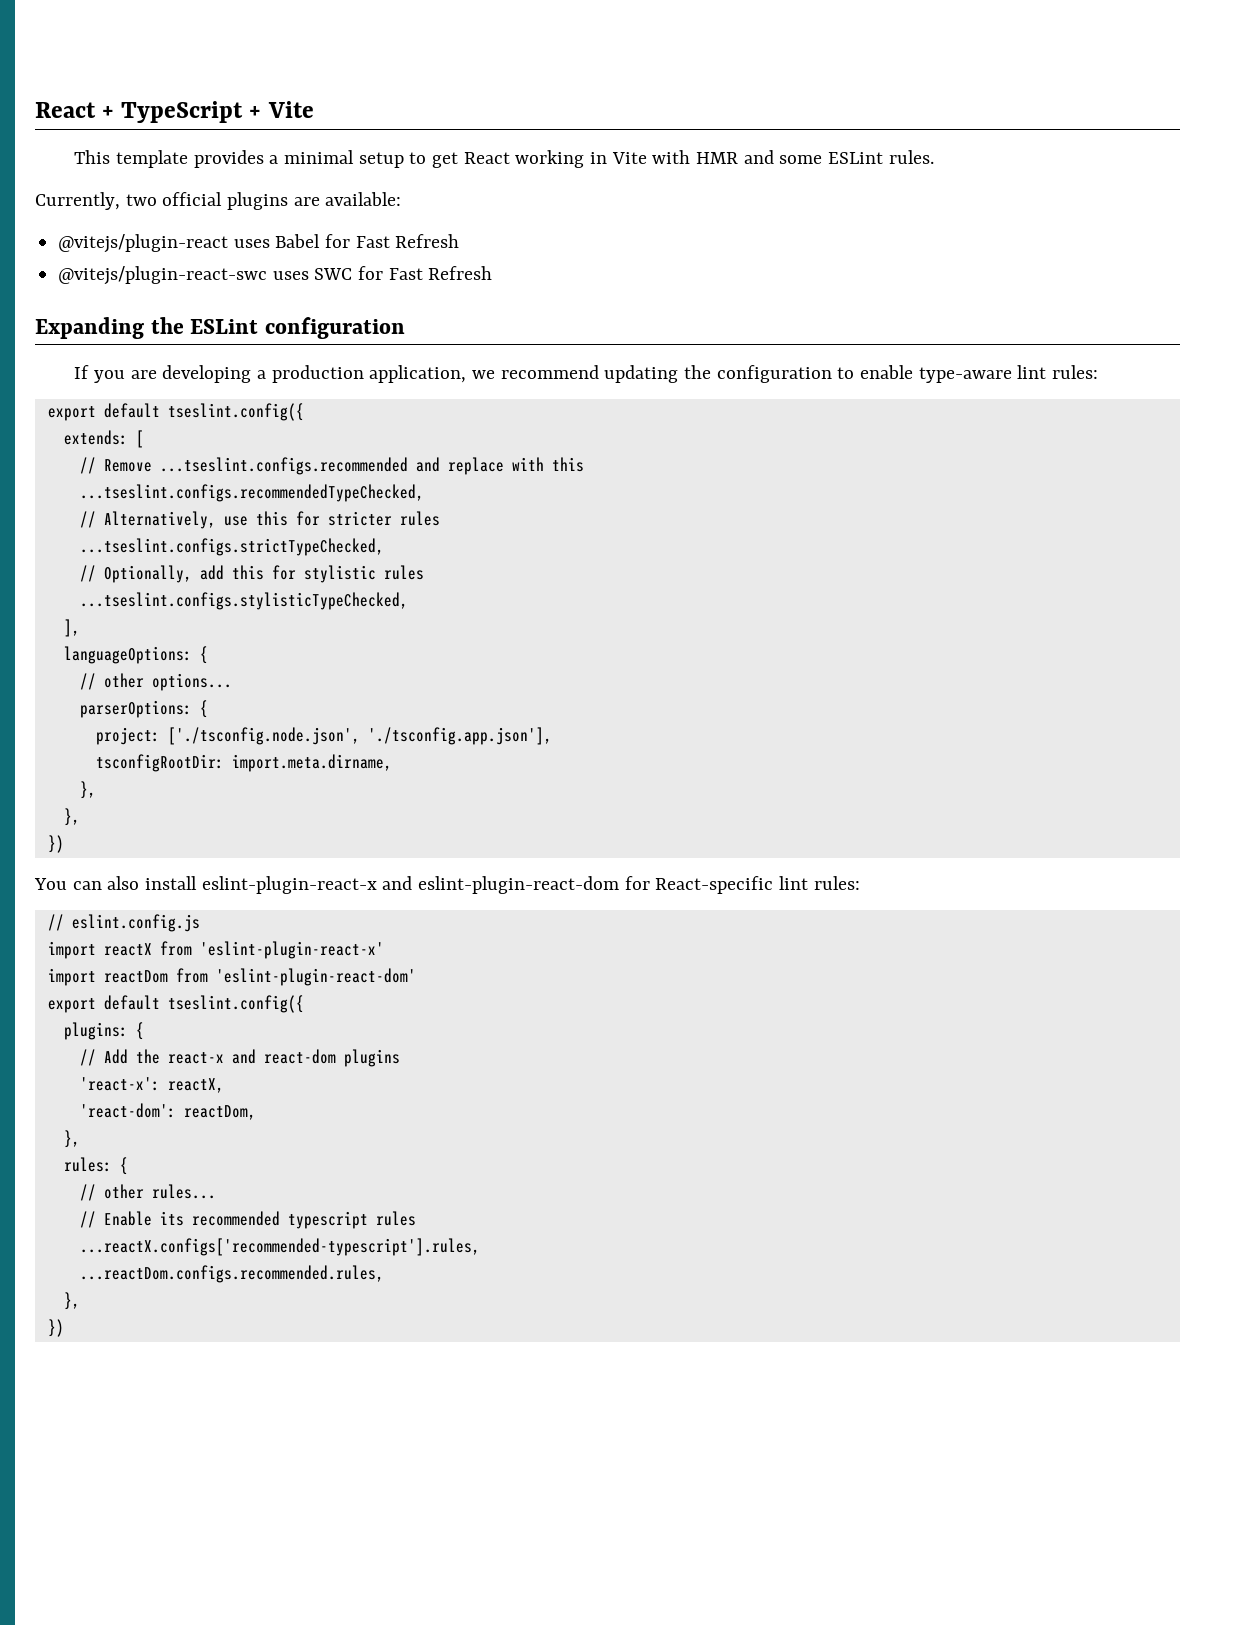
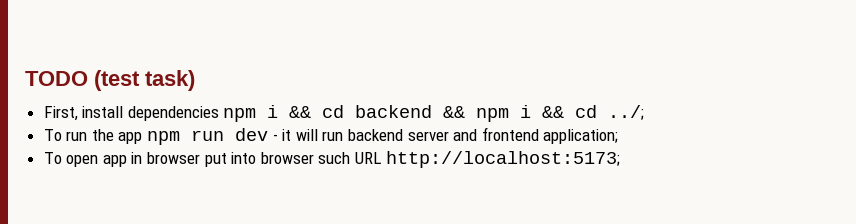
- React + TypeScript + Vite
- This template provides a minimal setup to get React working in Vite with HMR and some ESLint rules.
- Currently, two official plugins are available:
- @vitejs/plugin-react uses Babel for Fast Refresh
- @vitejs/plugin-react-swc uses SWC for Fast Refresh
- Expanding the ESLint configuration
- If you are developing a production application, we recommend updating the configuration to enable type-aware lint rules:
- export default tseslint.config({
- extends: [
- // Remove ...tseslint.configs.recommended and replace with this
- ...tseslint.configs.recommendedTypeChecked,
- // Alternatively, use this for stricter rules
- ...tseslint.configs.strictTypeChecked,
- // Optionally, add this for stylistic rules
- ...tseslint.configs.stylisticTypeChecked,
- ],
- languageOptions: {
- // other options...
- parserOptions: {
- project: ['./tsconfig.node.json', './tsconfig.app.json'],
- tsconfigRootDir: import.meta.dirname,
- },
- },
- })
- You can also install eslint-plugin-react-x and eslint-plugin-react-dom for React-specific lint rules:
- // eslint.config.js
- import reactX from 'eslint-plugin-react-x'
- import reactDom from 'eslint-plugin-react-dom'
- export default tseslint.config({
- plugins: {
- // Add the react-x and react-dom plugins
- 'react-x': reactX,
- 'react-dom': reactDom,
- },
- rules: {
- // other rules...
- // Enable its recommended typescript rules
- ...reactX.configs['recommended-typescript'].rules,
- ...reactDom.configs.recommended.rules,
- },
- })
+ TODO (test task)
+ First, install dependencies npm i && cd backend && npm i && cd ../;
+ To run the app npm run dev - it will run backend server and frontend application;
+ To open app in browser put into browser such URL http://localhost:5173;

